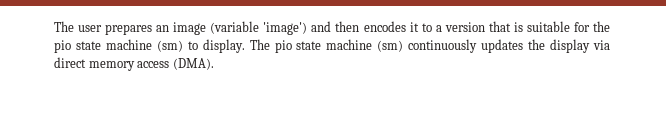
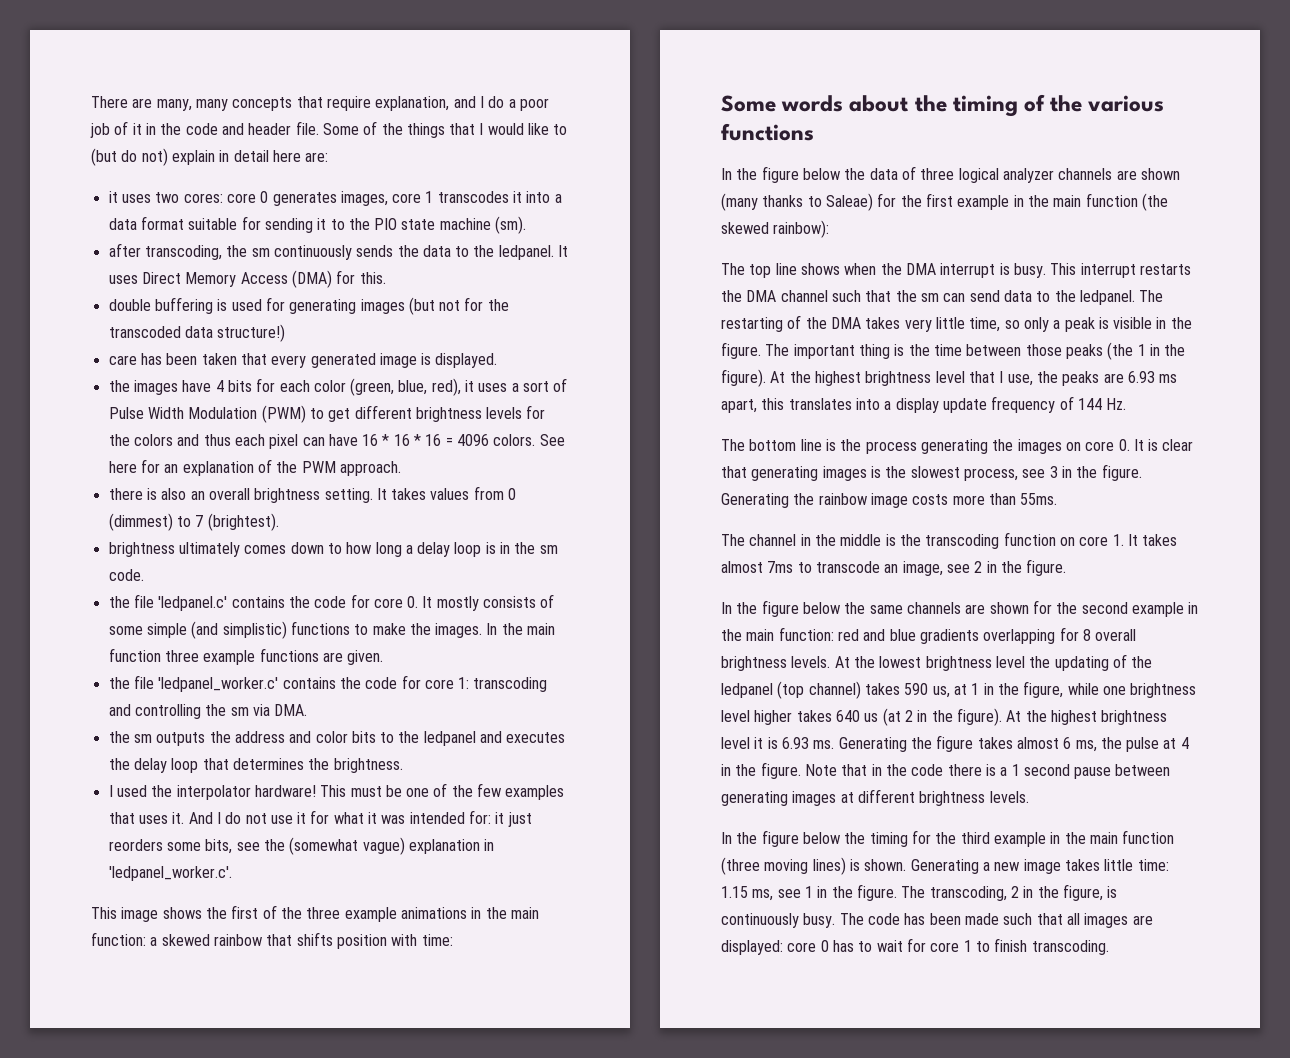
- The user prepares an image (variable 'image') and then encodes it to a version that is suitable for the pio state machine (sm) to display. The pio state machine (sm) continuously updates the display via direct memory access (DMA).
+ There are many, many concepts that require explanation, and I do a poor job of it in the code and header file. Some of the things that I would like to (but do not) explain in detail here are:
+ it uses two cores: core 0 generates images, core 1 transcodes it into a data format suitable for sending it to the PIO state machine (sm).
+ after transcoding, the sm continuously sends the data to the ledpanel. It uses Direct Memory Access (DMA) for this.
+ double buffering is used for generating images (but not for the transcoded data structure!)
+ care has been taken that every generated image is displayed.
+ the images have 4 bits for each color (green, blue, red), it uses a sort of Pulse Width Modulation (PWM) to get different brightness levels for the colors and thus each pixel can have 16 * 16 * 16 = 4096 colors. See here for an explanation of the PWM approach.
+ there is also an overall brightness setting. It takes values from 0 (dimmest) to 7 (brightest).
+ brightness ultimately comes down to how long a delay loop is in the sm code.
+ the file 'ledpanel.c' contains the code for core 0. It mostly consists of some simple (and simplistic) functions to make the images. In the main function three example functions are given.
+ the file 'ledpanel_worker.c' contains the code for core 1: transcoding and controlling the sm via DMA.
+ the sm outputs the address and color bits to the ledpanel and executes the delay loop that determines the brightness.
+ I used the interpolator hardware! This must be one of the few examples that uses it. And I do not use it for what it was intended for: it just reorders some bits, see the (somewhat vague) explanation in 'ledpanel_worker.c'.
+ This image shows the first of the three example animations in the main function: a skewed rainbow that shifts position with time:
+ Some words about the timing of the various functions
+ In the figure below the data of three logical analyzer channels are shown (many thanks to Saleae) for the first example in the main function (the skewed rainbow):
+ The top line shows when the DMA interrupt is busy. This interrupt restarts the DMA channel such that the sm can send data to the ledpanel. The restarting of the DMA takes very little time, so only a peak is visible in the figure. The important thing is the time between those peaks (the 1 in the figure). At the highest brightness level that I use, the peaks are 6.93 ms apart, this translates into a display update frequency of 144 Hz.
+ The bottom line is the process generating the images on core 0. It is clear that generating images is the slowest process, see 3 in the figure. Generating the rainbow image costs more than 55ms.
+ The channel in the middle is the transcoding function on core 1. It takes almost 7ms to transcode an image, see 2 in the figure.
+ In the figure below the same channels are shown for the second example in the main function: red and blue gradients overlapping for 8 overall brightness levels. At the lowest brightness level the updating of the ledpanel (top channel) takes 590 us, at 1 in the figure, while one brightness level higher takes 640 us (at 2 in the figure). At the highest brightness level it is 6.93 ms. Generating the figure takes almost 6 ms, the pulse at 4 in the figure. Note that in the code there is a 1 second pause between generating images at different brightness levels.
+ In the figure below the timing for the third example in the main function (three moving lines) is shown. Generating a new image takes little time: 1.15 ms, see 1 in the figure. The transcoding, 2 in the figure, is continuously busy. The code has been made such that all images are displayed: core 0 has to wait for core 1 to finish transcoding.

